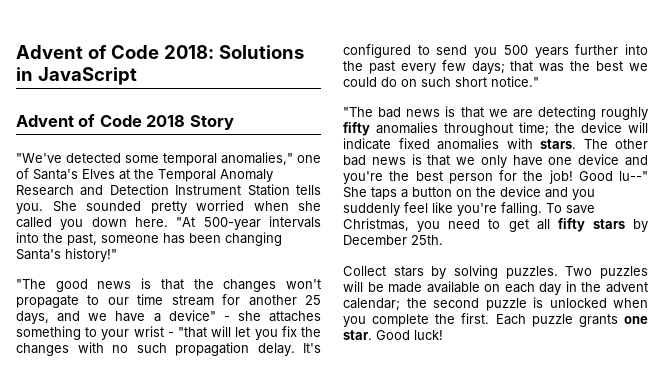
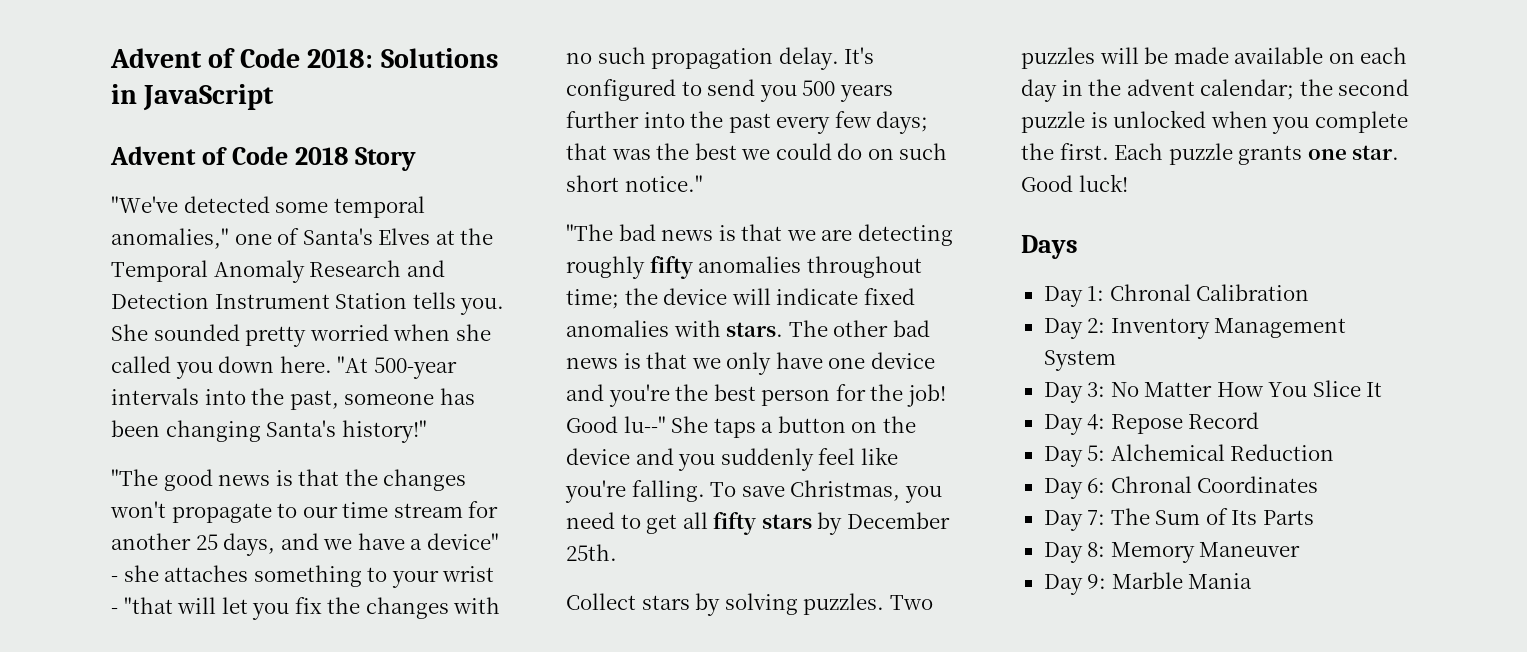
+ Days
+ Day 1: Chronal Calibration
+ Day 2: Inventory Management System
+ Day 3: No Matter How You Slice It
+ Day 4: Repose Record
+ Day 5: Alchemical Reduction
+ Day 6: Chronal Coordinates
+ Day 7: The Sum of Its Parts
+ Day 8: Memory Maneuver
+ Day 9: Marble Mania

